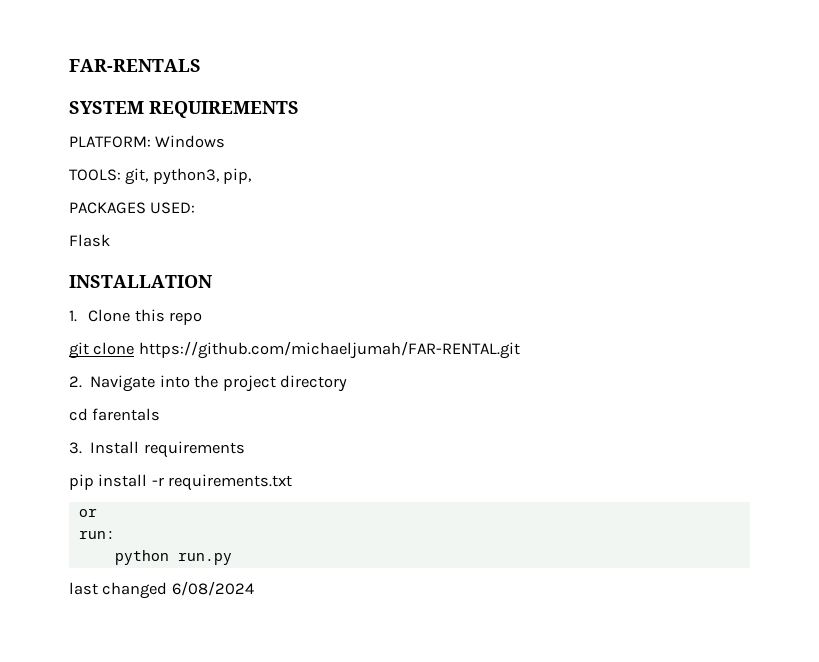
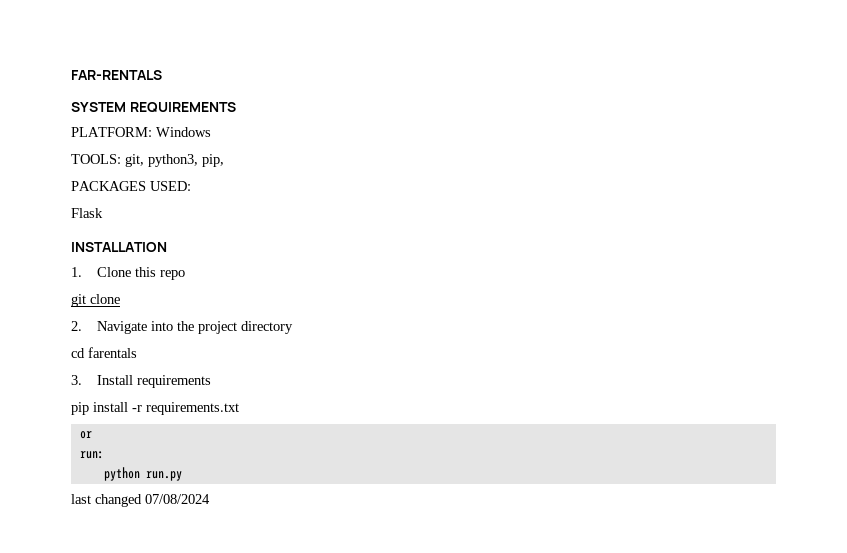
- git clone https://github.com/michaeljumah/FAR-RENTAL.git
+ git clone
- last changed 6/08/2024
+ last changed 07/08/2024

